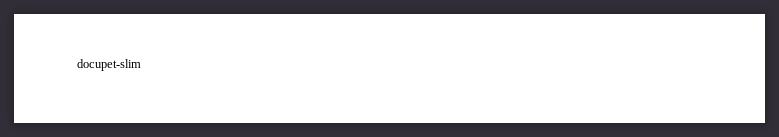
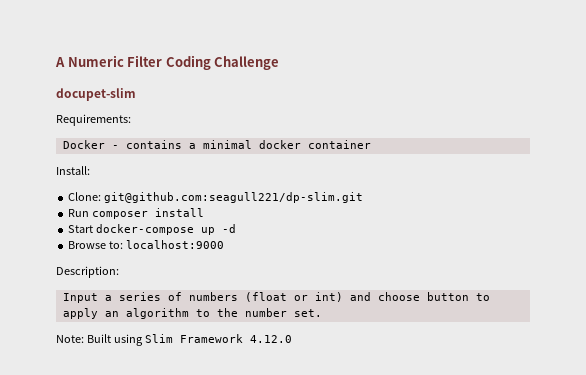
+ A Numeric Filter Coding Challenge
  docupet-slim
+ Requirements:
+ Docker - contains a minimal docker container
+ Install:
+ Clone: git@github.com:seagull221/dp-slim.git
+ Run composer install
+ Start docker-compose up -d
+ Browse to: localhost:9000
+ Description:
+ Input a series of numbers (float or int) and choose button to apply an algorithm to the number set.
+ Note: Built using Slim Framework 4.12.0

